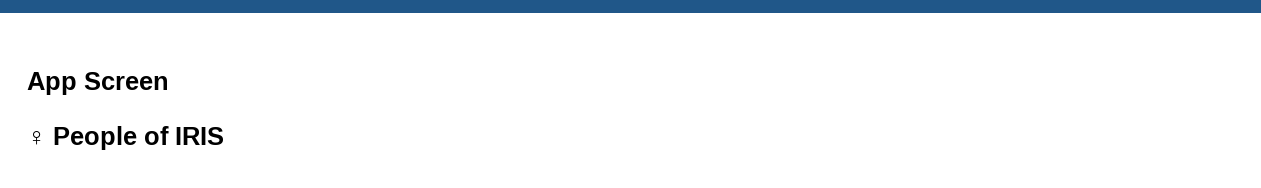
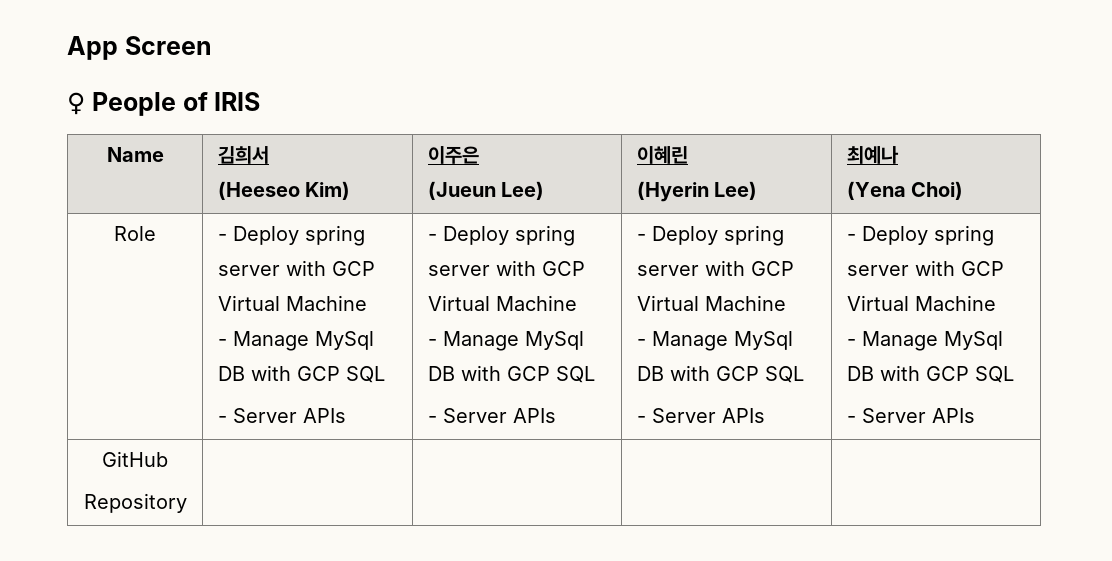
+ Name | 김희서
+ (Heeseo Kim) | 이주은
+ (Jueun Lee) | 이혜린
+ (Hyerin Lee) | 최예나
+ (Yena Choi)
+ Role | - Deploy spring server with GCP Virtual Machine
+ - Manage MySql DB with GCP SQL
+ - Server APIs | - Deploy spring server with GCP Virtual Machine
+ - Manage MySql DB with GCP SQL
+ - Server APIs | - Deploy spring server with GCP Virtual Machine
+ - Manage MySql DB with GCP SQL
+ - Server APIs | - Deploy spring server with GCP Virtual Machine
+ - Manage MySql DB with GCP SQL
+ - Server APIs
+ GitHub
+ Repository | | | |

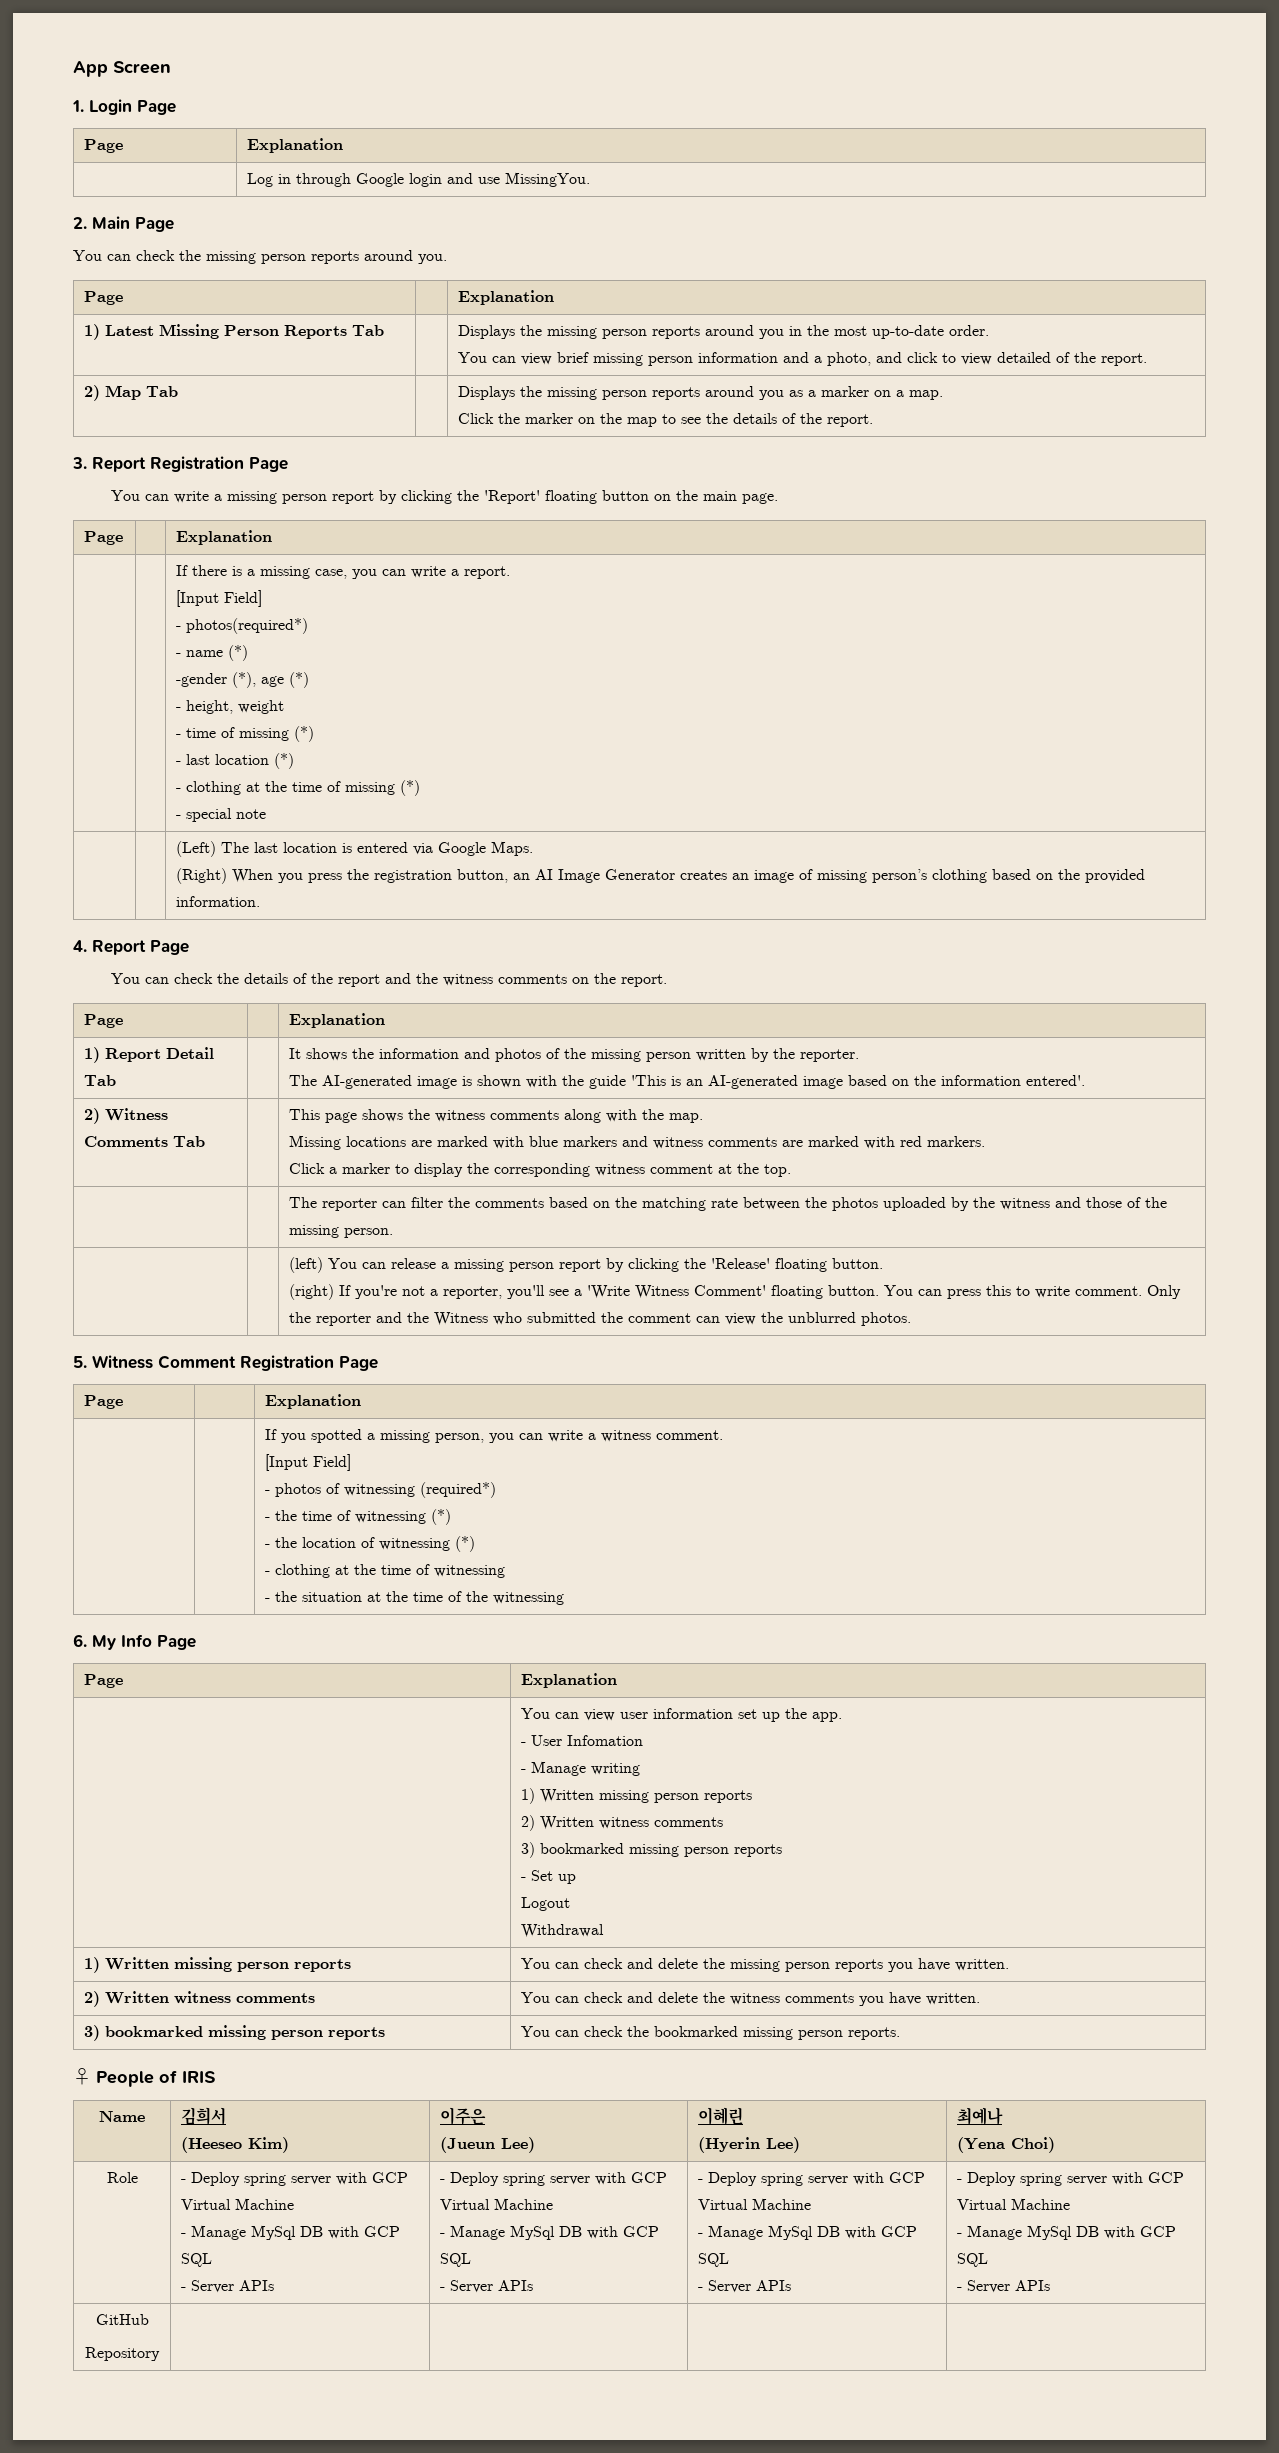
+ 1. Login Page
+ Page | Explanation
+ | Log in through Google login and use MissingYou.
+ 2. Main Page
+ You can check the missing person reports around you.
+ Page | | Explanation
+ 1) Latest Missing Person Reports Tab | | Displays the missing person reports around you in the most up-to-date order.
+ You can view brief missing person information and a photo, and click to view detailed of the report.
+ 2) Map Tab | | Displays the missing person reports around you as a marker on a map.
+ Click the marker on the map to see the details of the report.
+ 3. Report Registration Page
+ You can write a missing person report by clicking the 'Report' floating button on the main page.
+ Page | | Explanation
+ | | If there is a missing case, you can write a report.
+ [Input Field]
+ - photos(required*)
+ - name (*)
+ -gender (*), age (*)
+ - height, weight
+ - time of missing (*)
+ - last location (*)
+ - clothing at the time of missing (*)
+ - special note
+ | | (Left) The last location is entered via Google Maps.
+ (Right) When you press the registration button, an AI Image Generator creates an image of missing person’s clothing based on the provided information.
+ 4. Report Page
+ You can check the details of the report and the witness comments on the report.
+ Page | | Explanation
+ 1) Report Detail Tab | | It shows the information and photos of the missing person written by the reporter.
+ The AI-generated image is shown with the guide 'This is an AI-generated image based on the information entered'.
+ 2) Witness Comments Tab | | This page shows the witness comments along with the map.
+ Missing locations are marked with blue markers and witness comments are marked with red markers.
+ Click a marker to display the corresponding witness comment at the top.
+ | | The reporter can filter the comments based on the matching rate between the photos uploaded by the witness and those of the missing person.
+ | | (left) You can release a missing person report by clicking the 'Release' floating button.
+ (right) If you're not a reporter, you'll see a 'Write Witness Comment' floating button. You can press this to write comment. Only the reporter and the Witness who submitted the comment can view the unblurred photos.
+ 5. Witness Comment Registration Page
+ Page | | Explanation
+ | | If you spotted a missing person, you can write a witness comment.
+ [Input Field]
+ - photos of witnessing (required*)
+ - the time of witnessing (*)
+ - the location of witnessing (*)
+ - clothing at the time of witnessing
+ - the situation at the time of the witnessing
+ 6. My Info Page
+ Page | Explanation
+ | You can view user information set up the app.
+ - User Infomation
+ - Manage writing
+ 1) Written missing person reports
+ 2) Written witness comments
+ 3) bookmarked missing person reports
+ - Set up
+ Logout
+ Withdrawal
+ 1) Written missing person reports | You can check and delete the missing person reports you have written.
+ 2) Written witness comments | You can check and delete the witness comments you have written.
+ 3) bookmarked missing person reports | You can check the bookmarked missing person reports.

